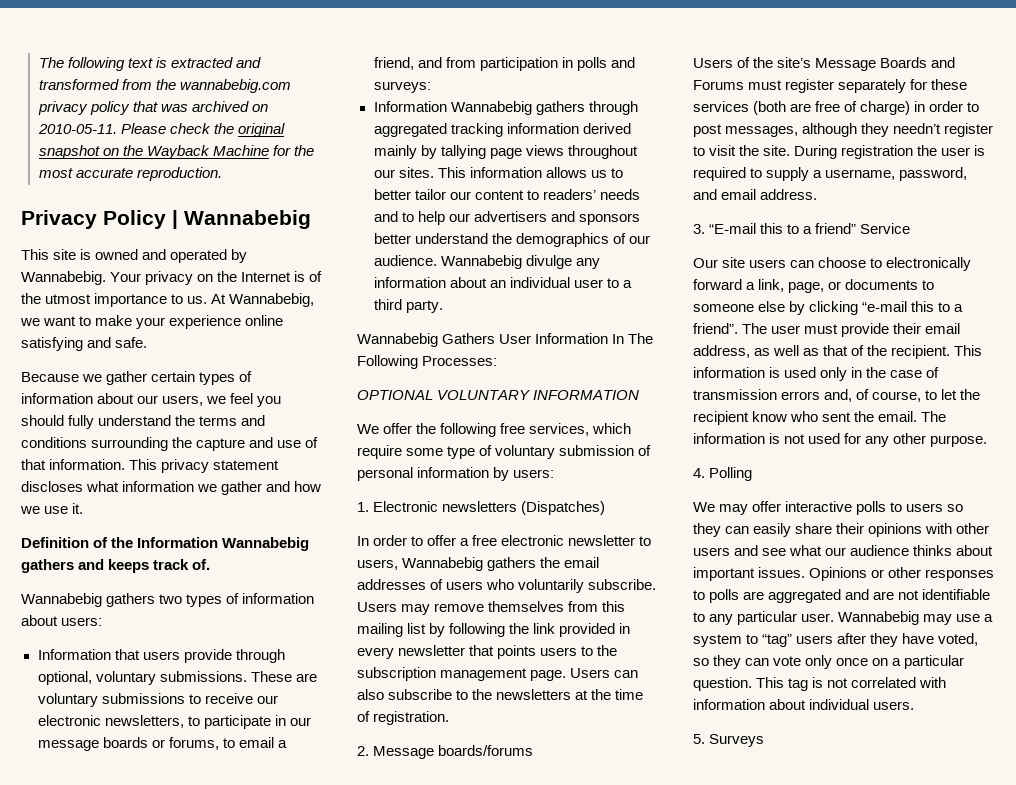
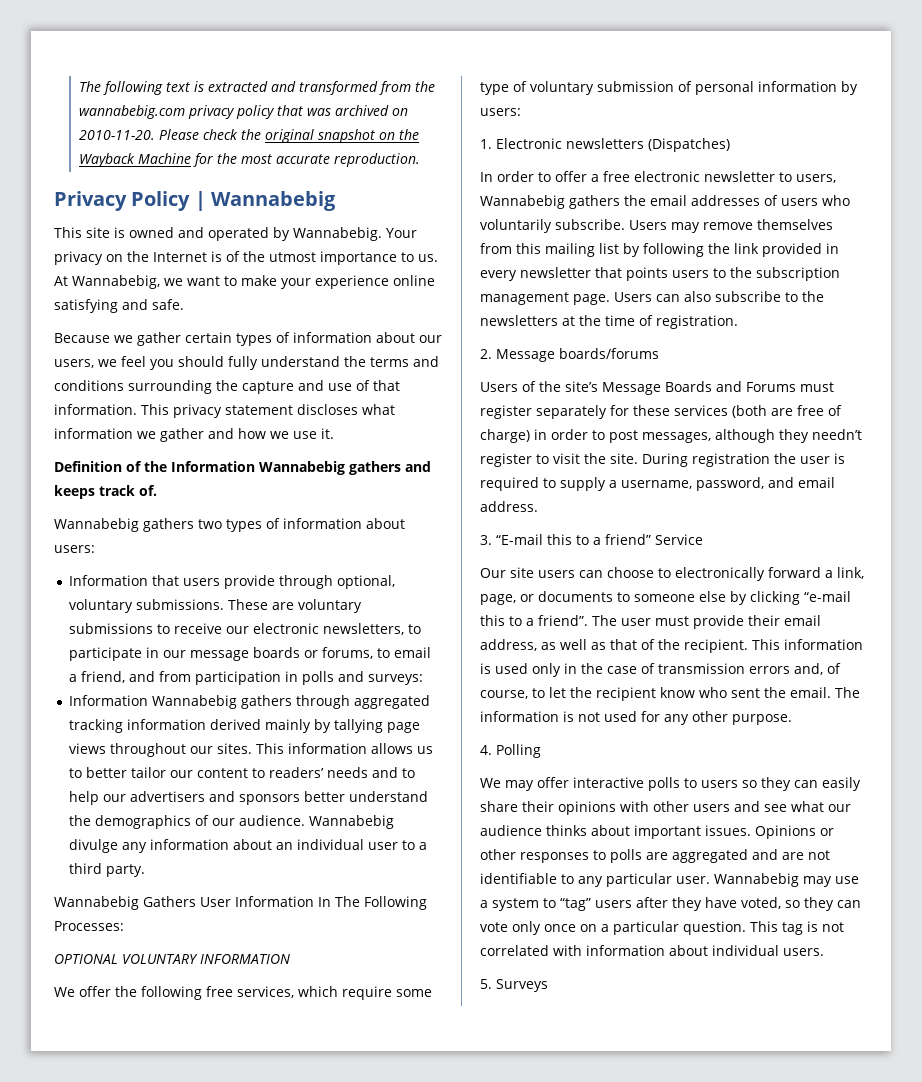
- The following text is extracted and transformed from the wannabebig.com privacy policy that was archived on 2010-05-11.
+ The following text is extracted and transformed from the wannabebig.com privacy policy that was archived on 2010-11-20.

